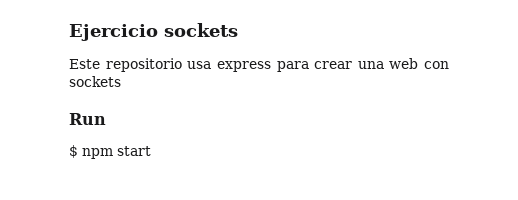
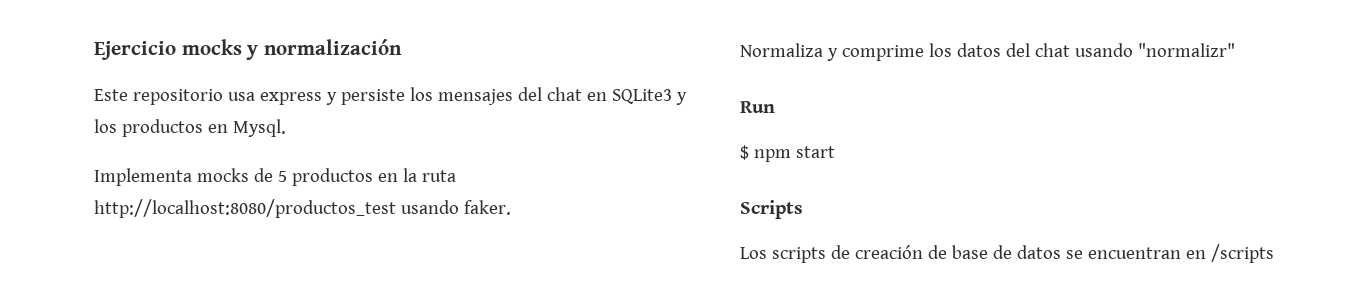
- Ejercicio sockets
+ Ejercicio mocks y normalización
- Este repositorio usa express para crear una web con sockets
+ Este repositorio usa express y persiste los mensajes del chat en SQLite3 y los productos en Mysql.
+ Implementa mocks de 5 productos en la ruta http://localhost:8080/productos_test usando faker.
+ Normaliza y comprime los datos del chat usando "normalizr"
  Run
  $ npm start
+ Scripts
+ Los scripts de creación de base de datos se encuentran en /scripts

